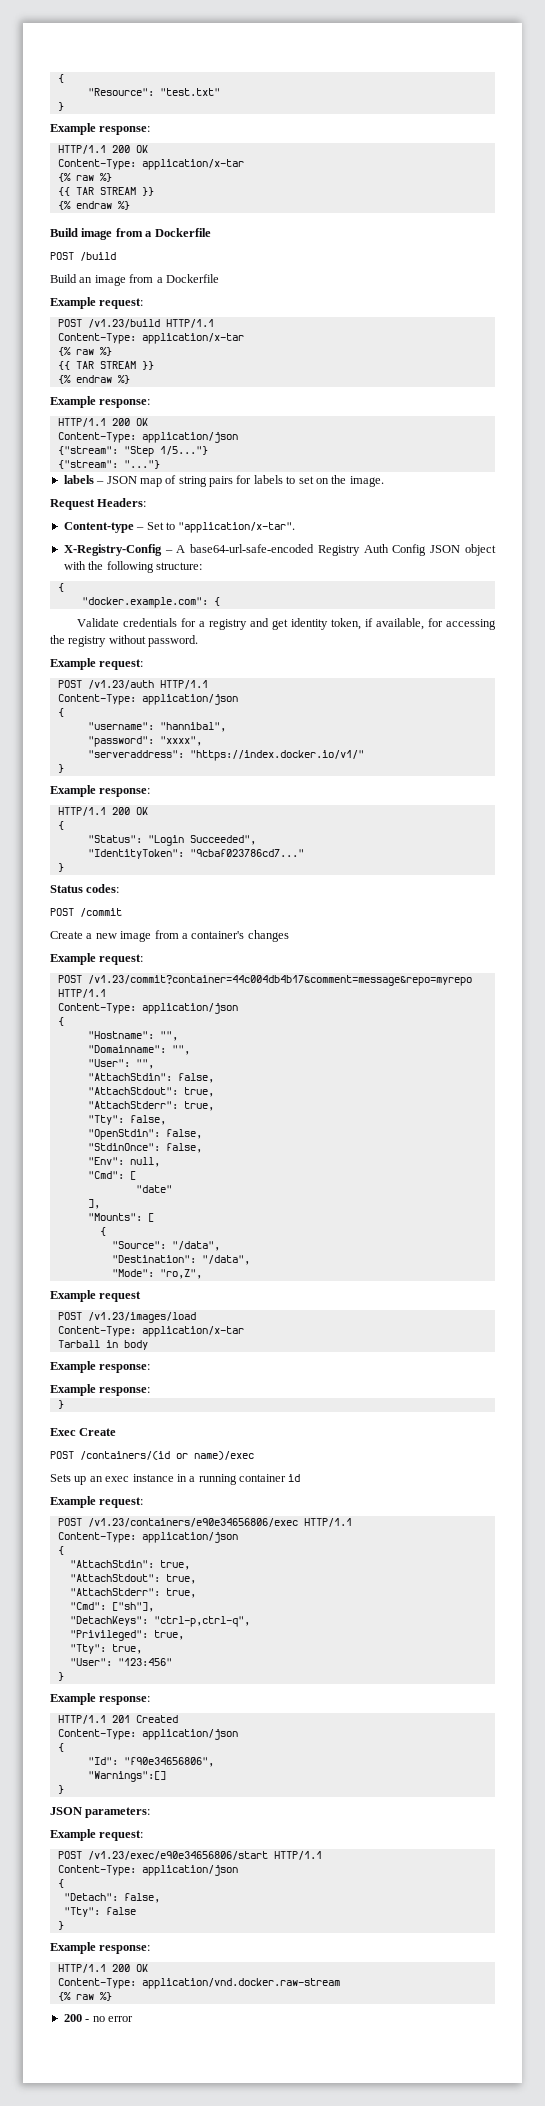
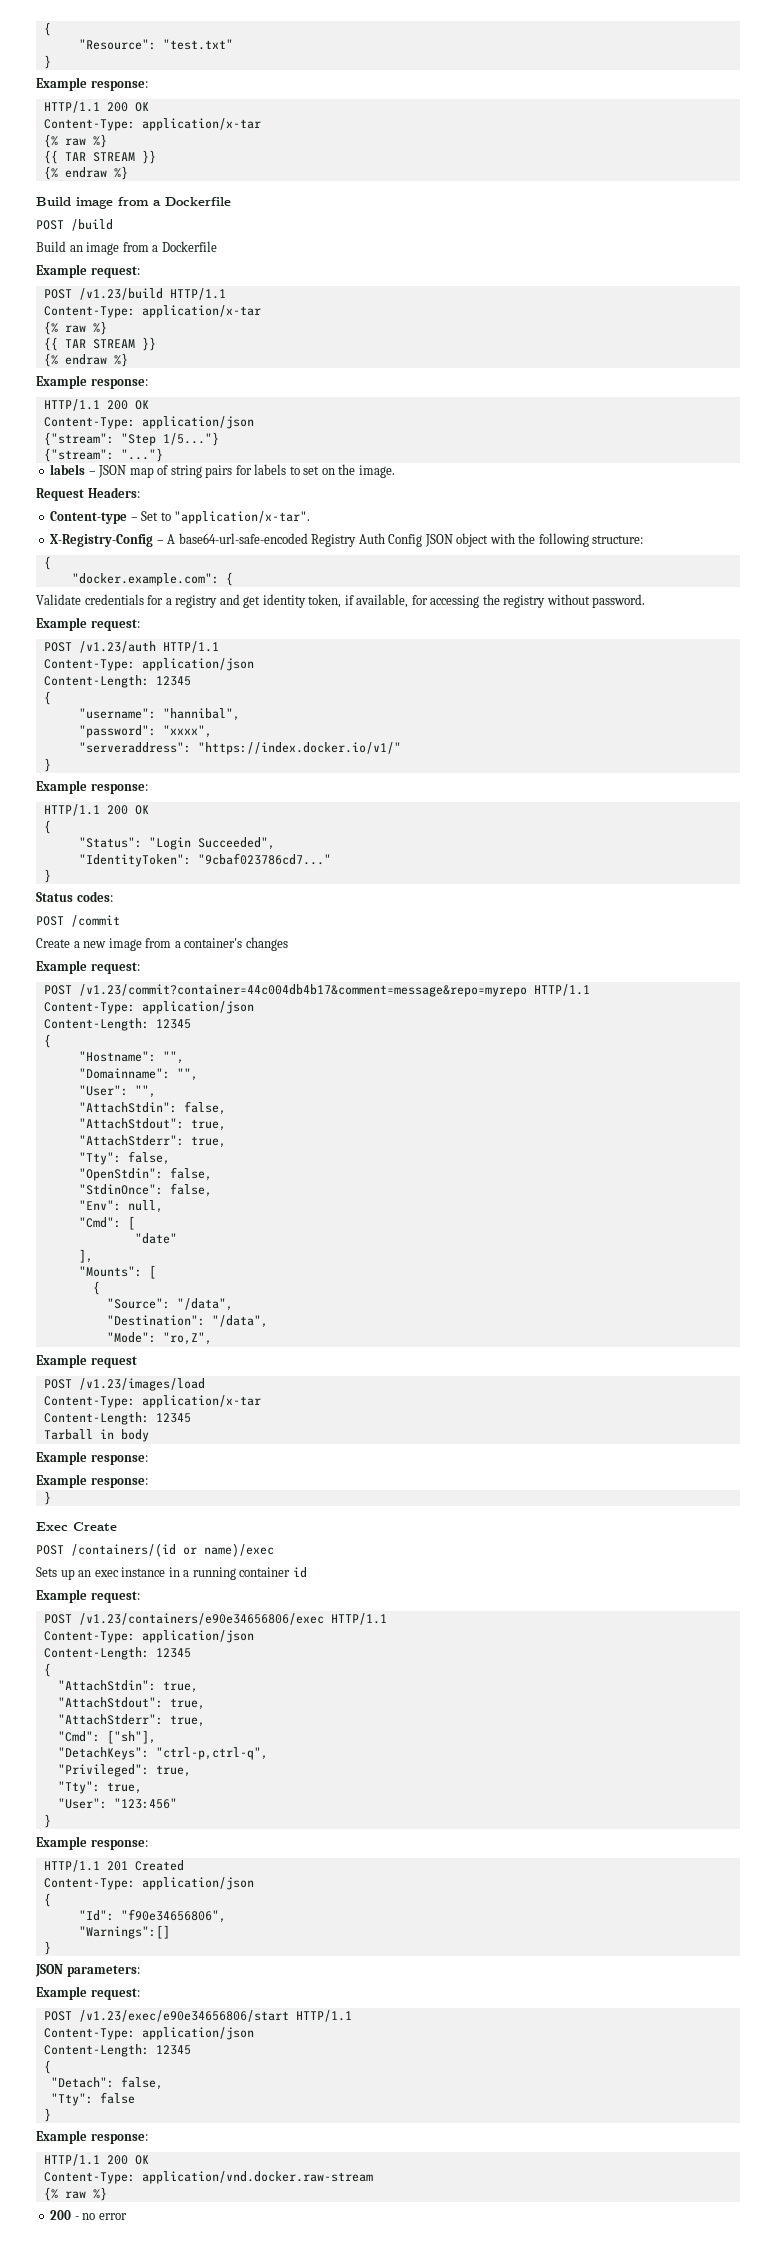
  POST /v1.23/auth HTTP/1.1
  Content-Type: application/json
+ Content-Length: 12345
  POST /v1.23/commit?container=44c004db4b17&comment=message&repo=myrepo HTTP/1.1
  Content-Type: application/json
+ Content-Length: 12345
  POST /v1.23/images/load
  Content-Type: application/x-tar
+ Content-Length: 12345
  POST /v1.23/containers/e90e34656806/exec HTTP/1.1
  Content-Type: application/json
+ Content-Length: 12345
  POST /v1.23/exec/e90e34656806/start HTTP/1.1
  Content-Type: application/json
+ Content-Length: 12345

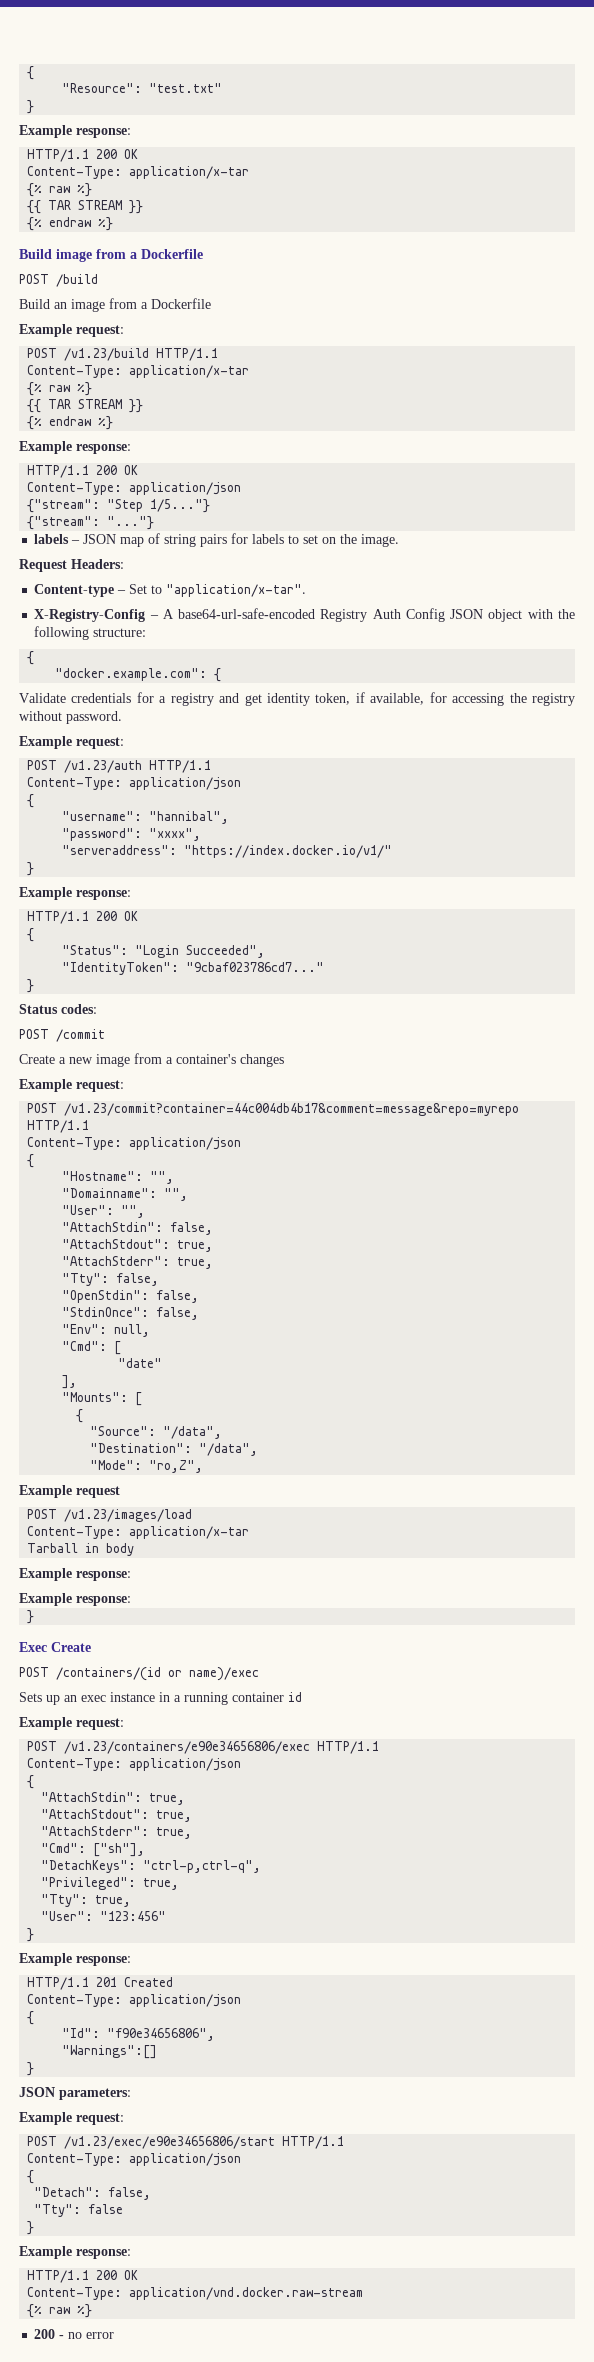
  POST /v1.23/auth HTTP/1.1
  Content-Type: application/json
- Content-Length: 12345
  POST /v1.23/commit?container=44c004db4b17&comment=message&repo=myrepo HTTP/1.1
  Content-Type: application/json
- Content-Length: 12345
  POST /v1.23/images/load
  Content-Type: application/x-tar
- Content-Length: 12345
  POST /v1.23/containers/e90e34656806/exec HTTP/1.1
  Content-Type: application/json
- Content-Length: 12345
  POST /v1.23/exec/e90e34656806/start HTTP/1.1
  Content-Type: application/json
- Content-Length: 12345

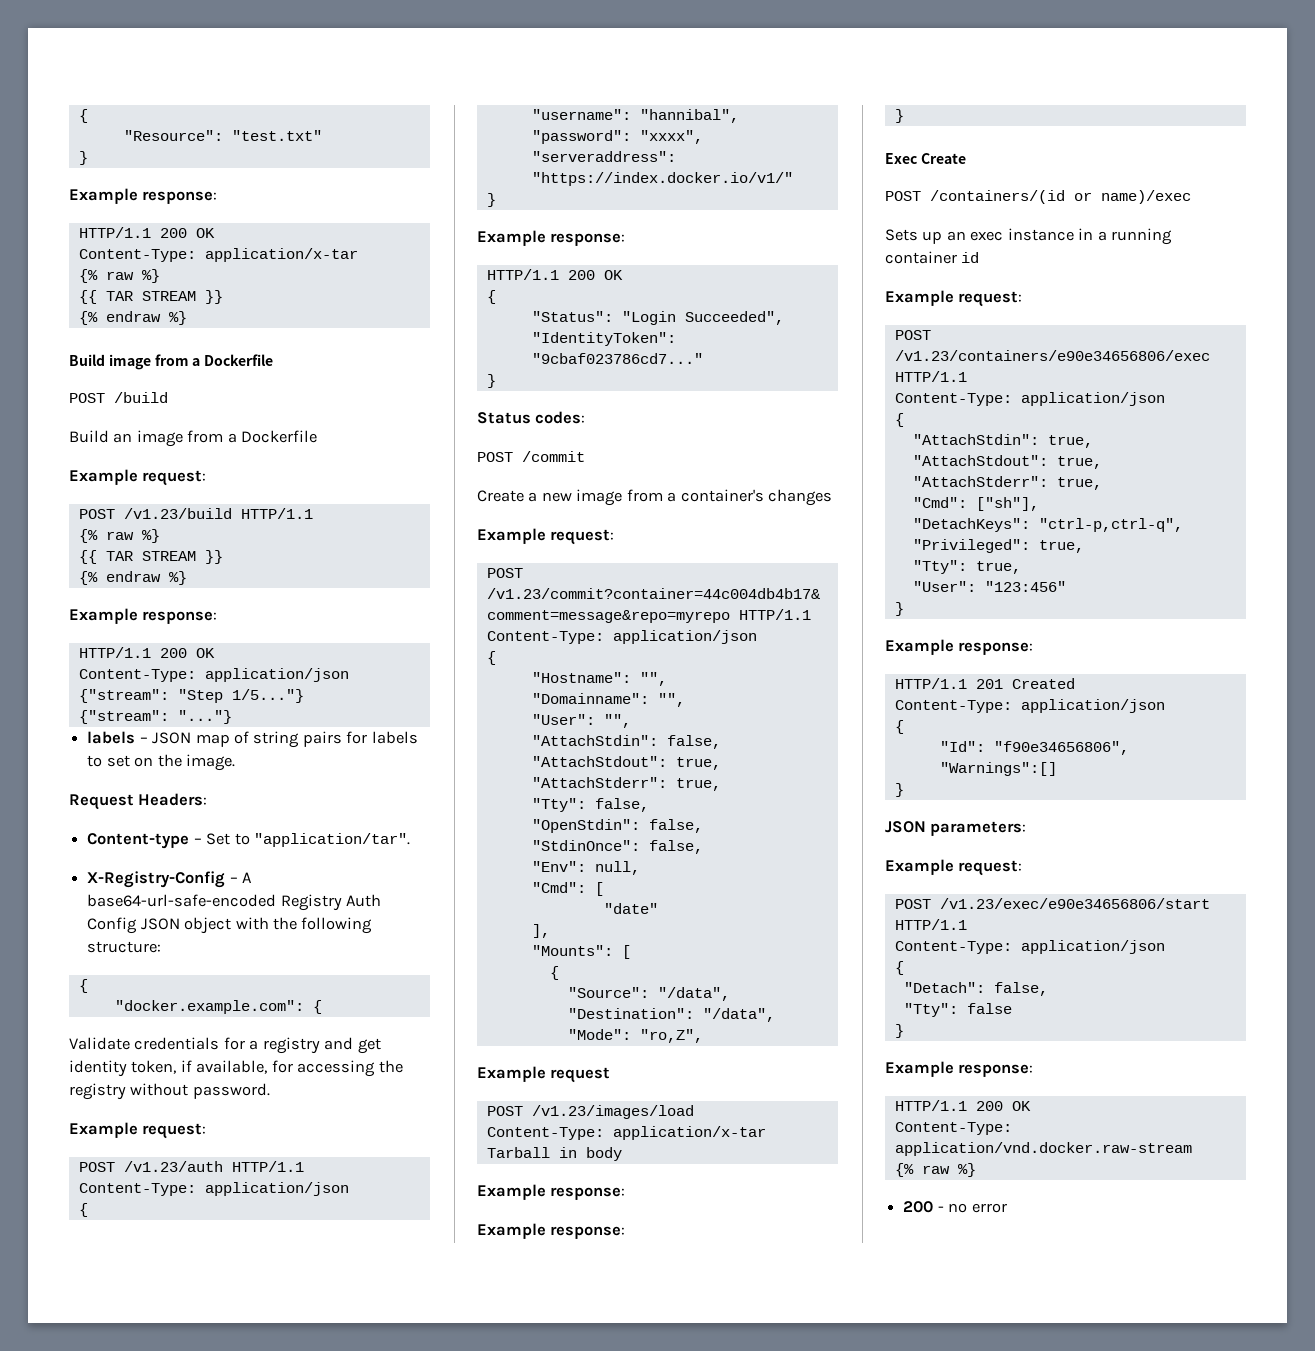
  POST /v1.23/build HTTP/1.1
- Content-Type: application/x-tar
- Content-type – Set to "application/x-tar".
+ Content-type – Set to "application/tar".

